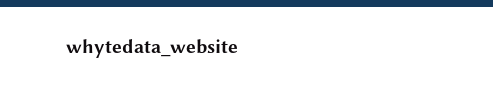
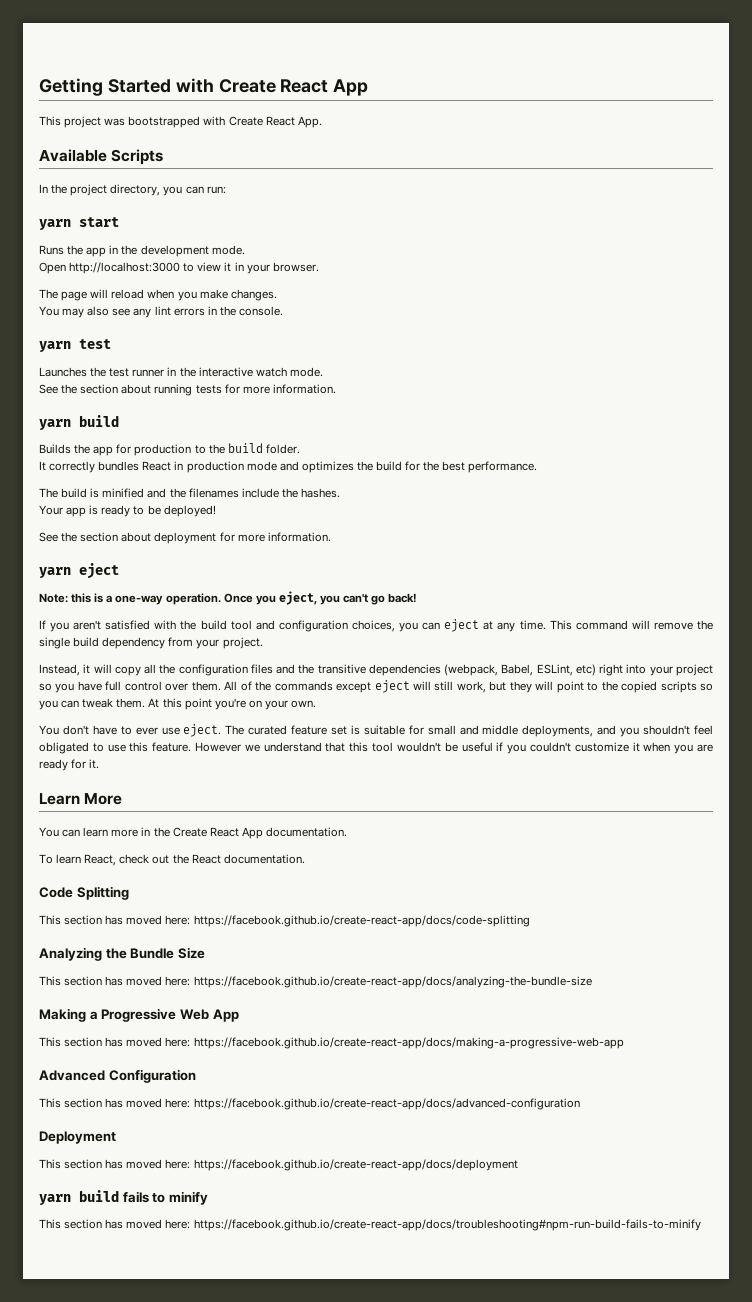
- whytedata_website
+ Getting Started with Create React App
+ This project was bootstrapped with Create React App.
+ Available Scripts
+ In the project directory, you can run:
+ yarn start
+ Runs the app in the development mode.
+ Open http://localhost:3000 to view it in your browser.
+ The page will reload when you make changes.
+ You may also see any lint errors in the console.
+ yarn test
+ Launches the test runner in the interactive watch mode.
+ See the section about running tests for more information.
+ yarn build
+ Builds the app for production to the build folder.
+ It correctly bundles React in production mode and optimizes the build for the best performance.
+ The build is minified and the filenames include the hashes.
+ Your app is ready to be deployed!
+ See the section about deployment for more information.
+ yarn eject
+ Note: this is a one-way operation. Once you eject, you can't go back!
+ If you aren't satisfied with the build tool and configuration choices, you can eject at any time. This command will remove the single build dependency from your project.
+ Instead, it will copy all the configuration files and the transitive dependencies (webpack, Babel, ESLint, etc) right into your project so you have full control over them. All of the commands except eject will still work, but they will point to the copied scripts so you can tweak them. At this point you're on your own.
+ You don't have to ever use eject. The curated feature set is suitable for small and middle deployments, and you shouldn't feel obligated to use this feature. However we understand that this tool wouldn't be useful if you couldn't customize it when you are ready for it.
+ Learn More
+ You can learn more in the Create React App documentation.
+ To learn React, check out the React documentation.
+ Code Splitting
+ This section has moved here: https://facebook.github.io/create-react-app/docs/code-splitting
+ Analyzing the Bundle Size
+ This section has moved here: https://facebook.github.io/create-react-app/docs/analyzing-the-bundle-size
+ Making a Progressive Web App
+ This section has moved here: https://facebook.github.io/create-react-app/docs/making-a-progressive-web-app
+ Advanced Configuration
+ This section has moved here: https://facebook.github.io/create-react-app/docs/advanced-configuration
+ Deployment
+ This section has moved here: https://facebook.github.io/create-react-app/docs/deployment
+ yarn build fails to minify
+ This section has moved here: https://facebook.github.io/create-react-app/docs/troubleshooting#npm-run-build-fails-to-minify

